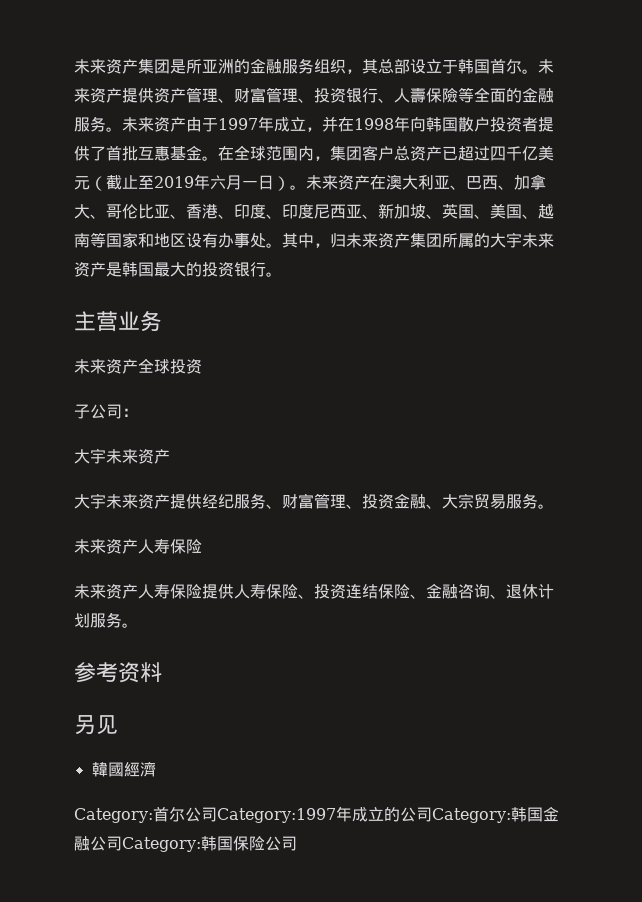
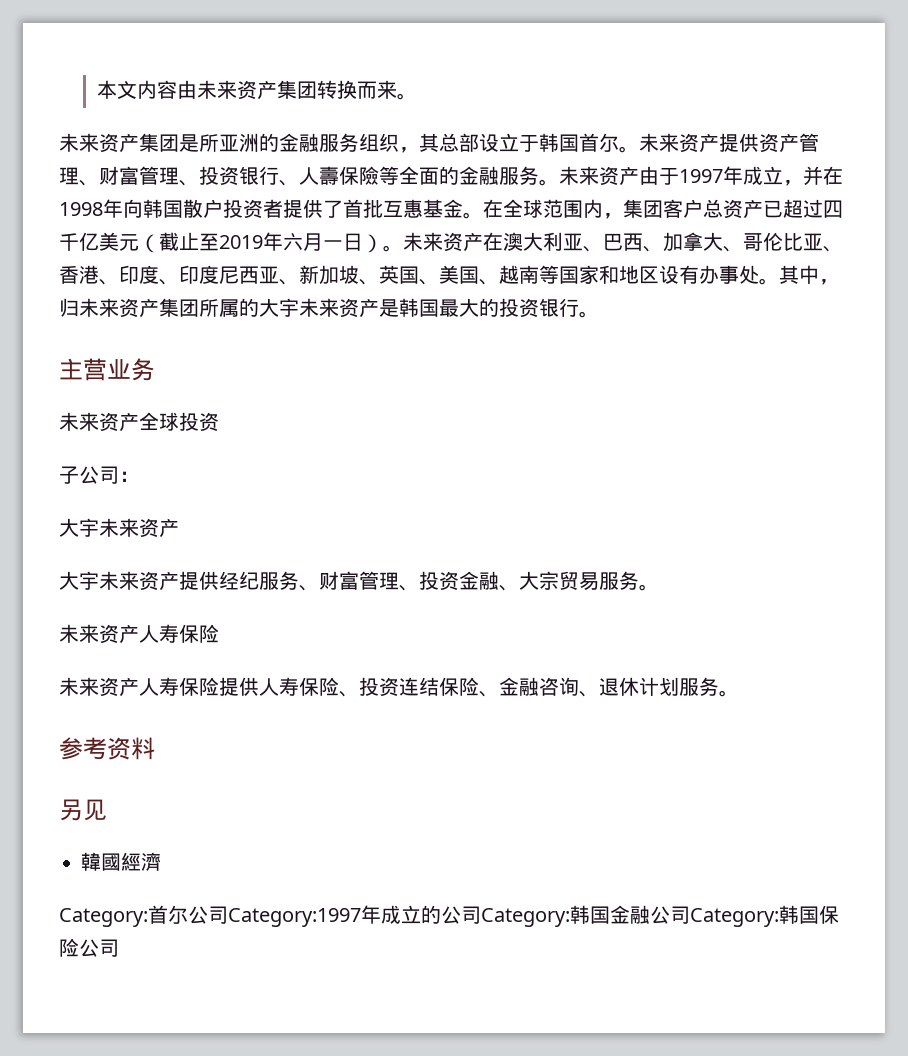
+ 本文内容由未来资产集团转换而来。

